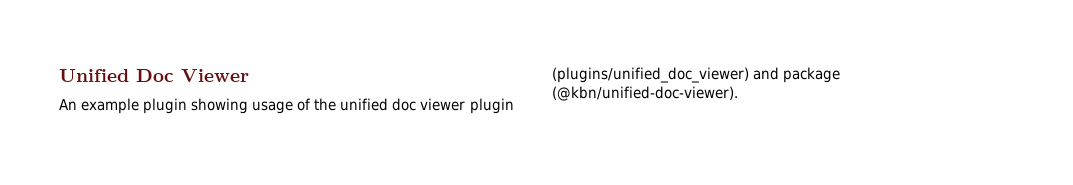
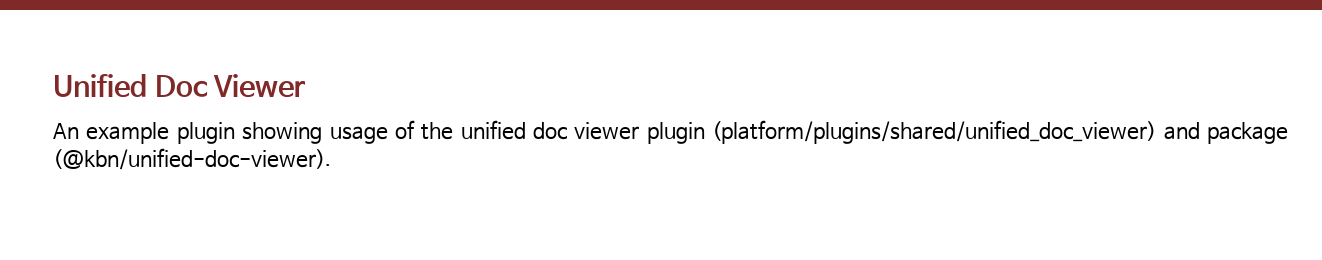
- An example plugin showing usage of the unified doc viewer plugin (plugins/unified_doc_viewer) and package (@kbn/unified-doc-viewer).
+ An example plugin showing usage of the unified doc viewer plugin (platform/plugins/shared/unified_doc_viewer) and package (@kbn/unified-doc-viewer).

